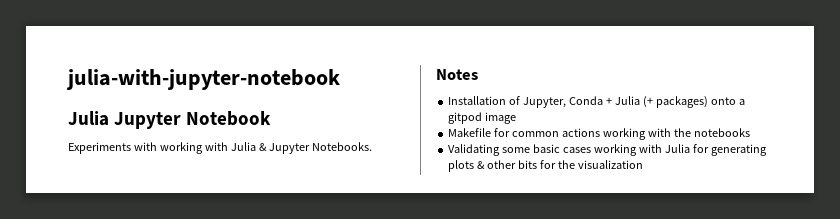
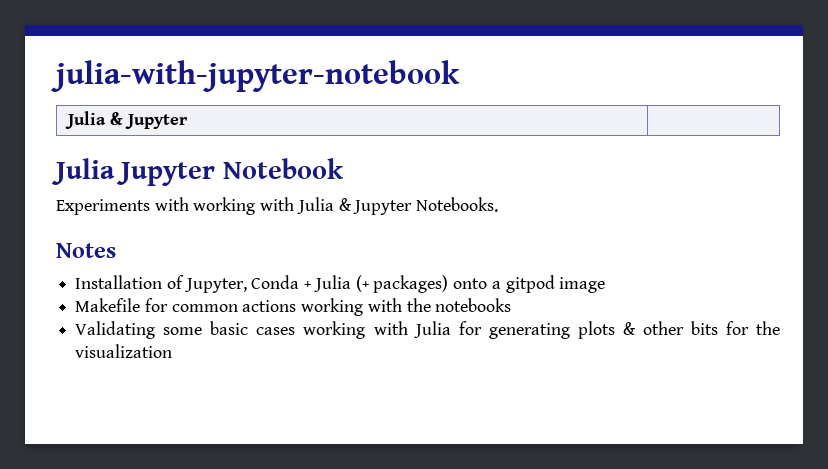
+ Julia & Jupyter |

